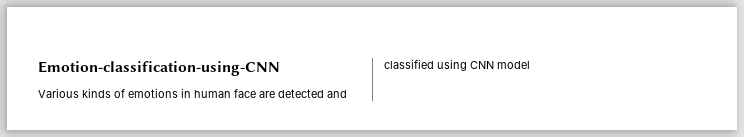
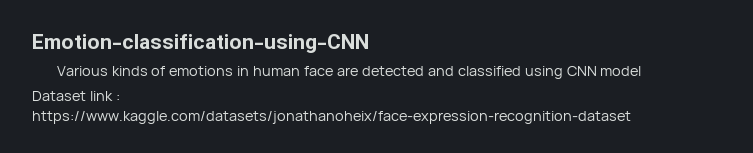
+ Dataset link : https://www.kaggle.com/datasets/jonathanoheix/face-expression-recognition-dataset

